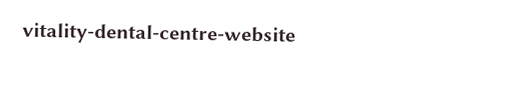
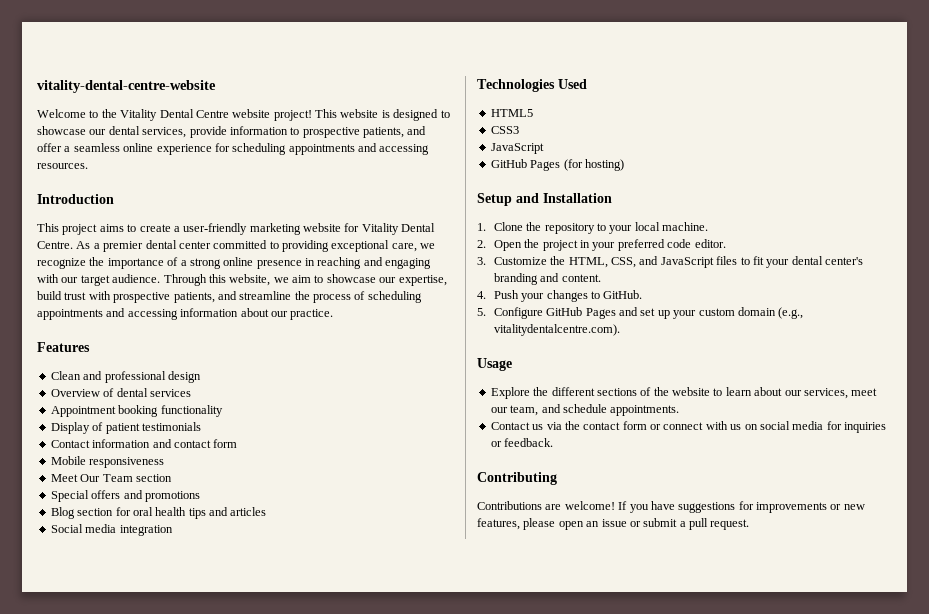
+ Welcome to the Vitality Dental Centre website project! This website is designed to showcase our dental services, provide information to prospective patients, and offer a seamless online experience for scheduling appointments and accessing resources.
+ Introduction
+ This project aims to create a user-friendly marketing website for Vitality Dental Centre. As a premier dental center committed to providing exceptional care, we recognize the importance of a strong online presence in reaching and engaging with our target audience. Through this website, we aim to showcase our expertise, build trust with prospective patients, and streamline the process of scheduling appointments and accessing information about our practice.
+ Features
+ Clean and professional design
+ Overview of dental services
+ Appointment booking functionality
+ Display of patient testimonials
+ Contact information and contact form
+ Mobile responsiveness
+ Meet Our Team section
+ Special offers and promotions
+ Blog section for oral health tips and articles
+ Social media integration
+ Technologies Used
+ HTML5
+ CSS3
+ JavaScript
+ GitHub Pages (for hosting)
+ Setup and Installation
+ 1. Clone the repository to your local machine.
+ 2. Open the project in your preferred code editor.
+ 3. Customize the HTML, CSS, and JavaScript files to fit your dental center's branding and content.
+ 4. Push your changes to GitHub.
+ 5. Configure GitHub Pages and set up your custom domain (e.g., vitalitydentalcentre.com).
+ Usage
+ Explore the different sections of the website to learn about our services, meet our team, and schedule appointments.
+ Contact us via the contact form or connect with us on social media for inquiries or feedback.
+ Contributing
+ Contributions are welcome! If you have suggestions for improvements or new features, please open an issue or submit a pull request.

